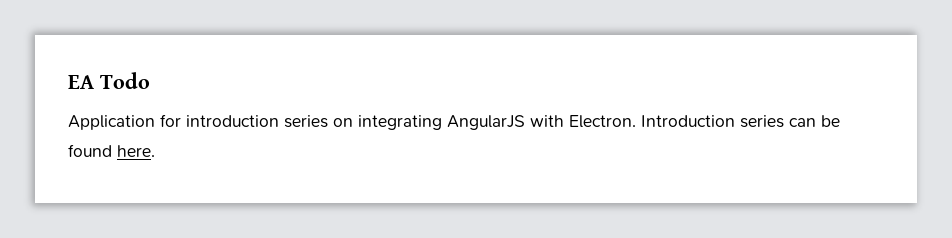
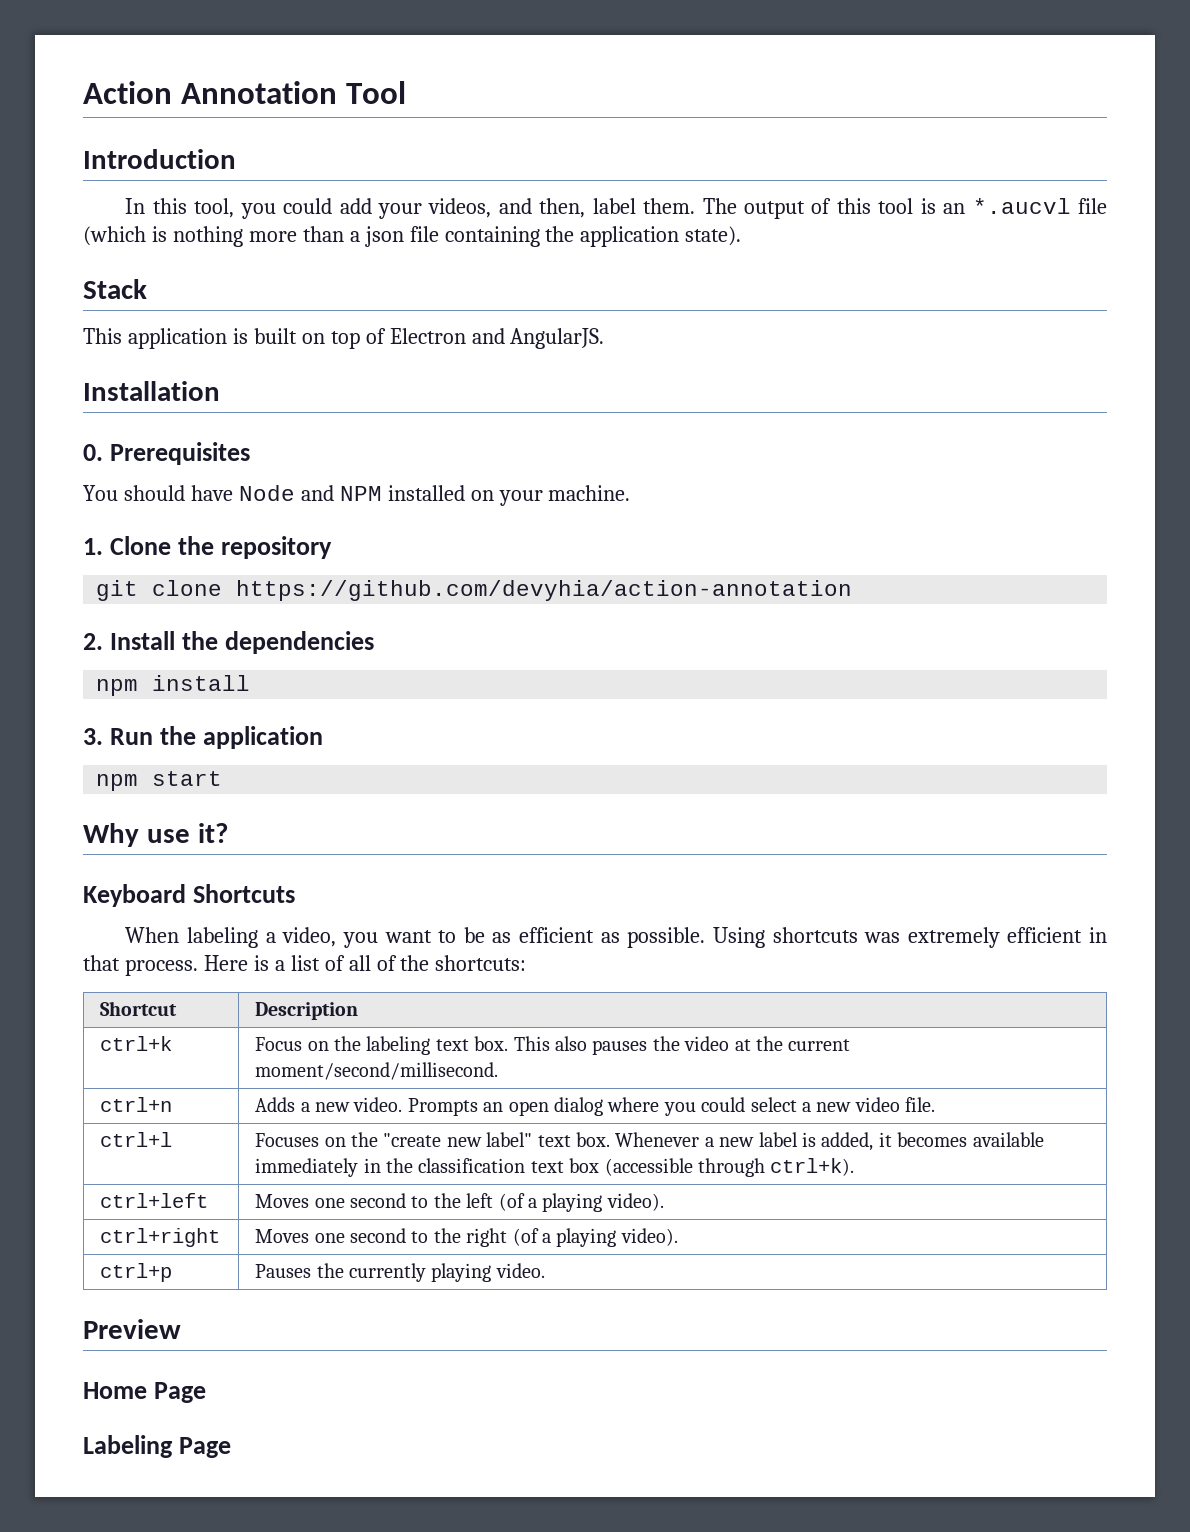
- EA Todo
- Application for introduction series on integrating AngularJS with Electron. Introduction series can be found here.
+ Action Annotation Tool
+ Introduction
+ In this tool, you could add your videos, and then, label them. The output of this tool is an *.aucvl file (which is nothing more than a json file containing the application state).
+ Stack
+ This application is built on top of Electron and AngularJS.
+ Installation
+ 0. Prerequisites
+ You should have Node and NPM installed on your machine.
+ 1. Clone the repository
+ git clone https://github.com/devyhia/action-annotation
+ 2. Install the dependencies
+ npm install
+ 3. Run the application
+ npm start
+ Why use it?
+ Keyboard Shortcuts
+ When labeling a video, you want to be as efficient as possible. Using shortcuts was extremely efficient in that process. Here is a list of all of the shortcuts:
+ Shortcut | Description
+ ctrl+k | Focus on the labeling text box. This also pauses the video at the current moment/second/millisecond.
+ ctrl+n | Adds a new video. Prompts an open dialog where you could select a new video file.
+ ctrl+l | Focuses on the "create new label" text box. Whenever a new label is added, it becomes available immediately in the classification text box (accessible through ctrl+k).
+ ctrl+left | Moves one second to the left (of a playing video).
+ ctrl+right | Moves one second to the right (of a playing video).
+ ctrl+p | Pauses the currently playing video.
+ Preview
+ Home Page
+ Labeling Page

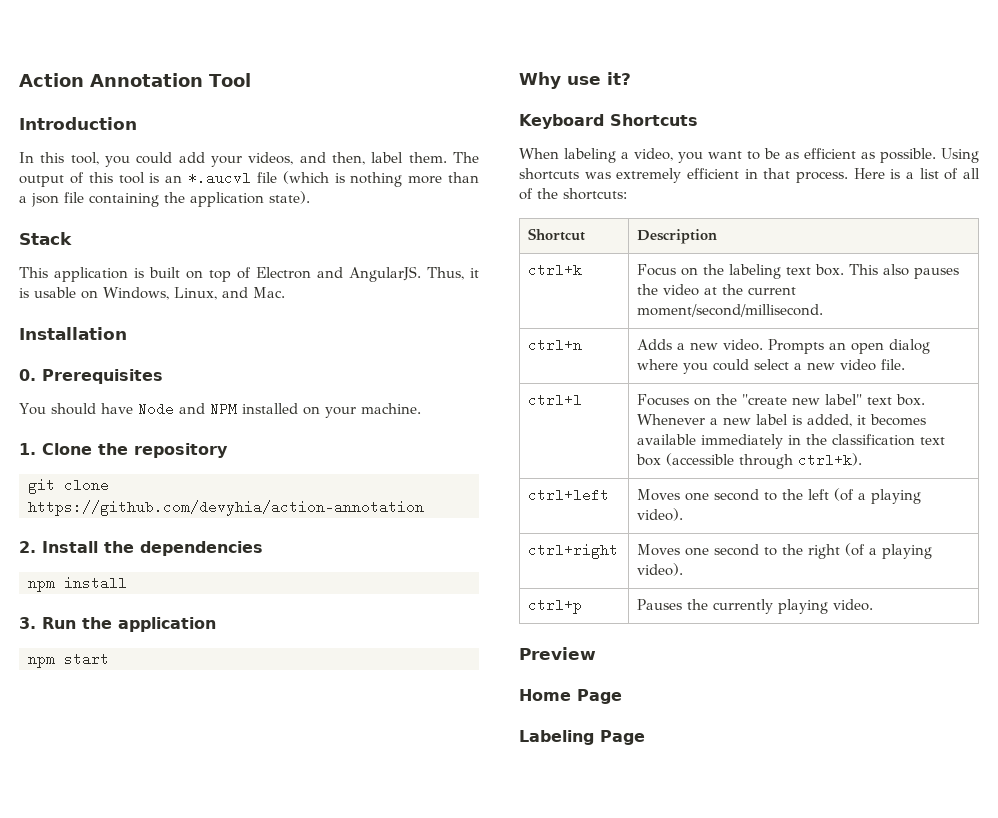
+ Thus, it is usable on Windows, Linux, and Mac.

